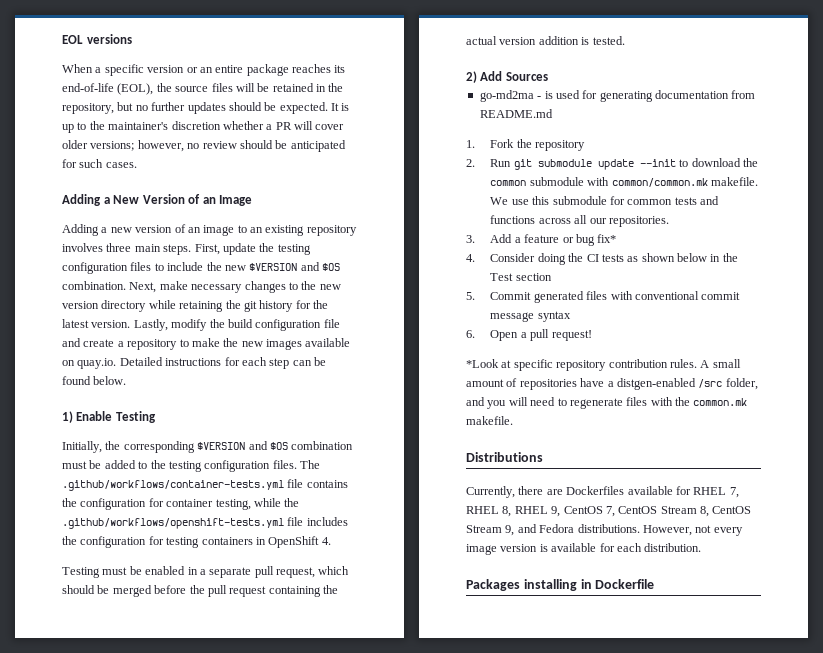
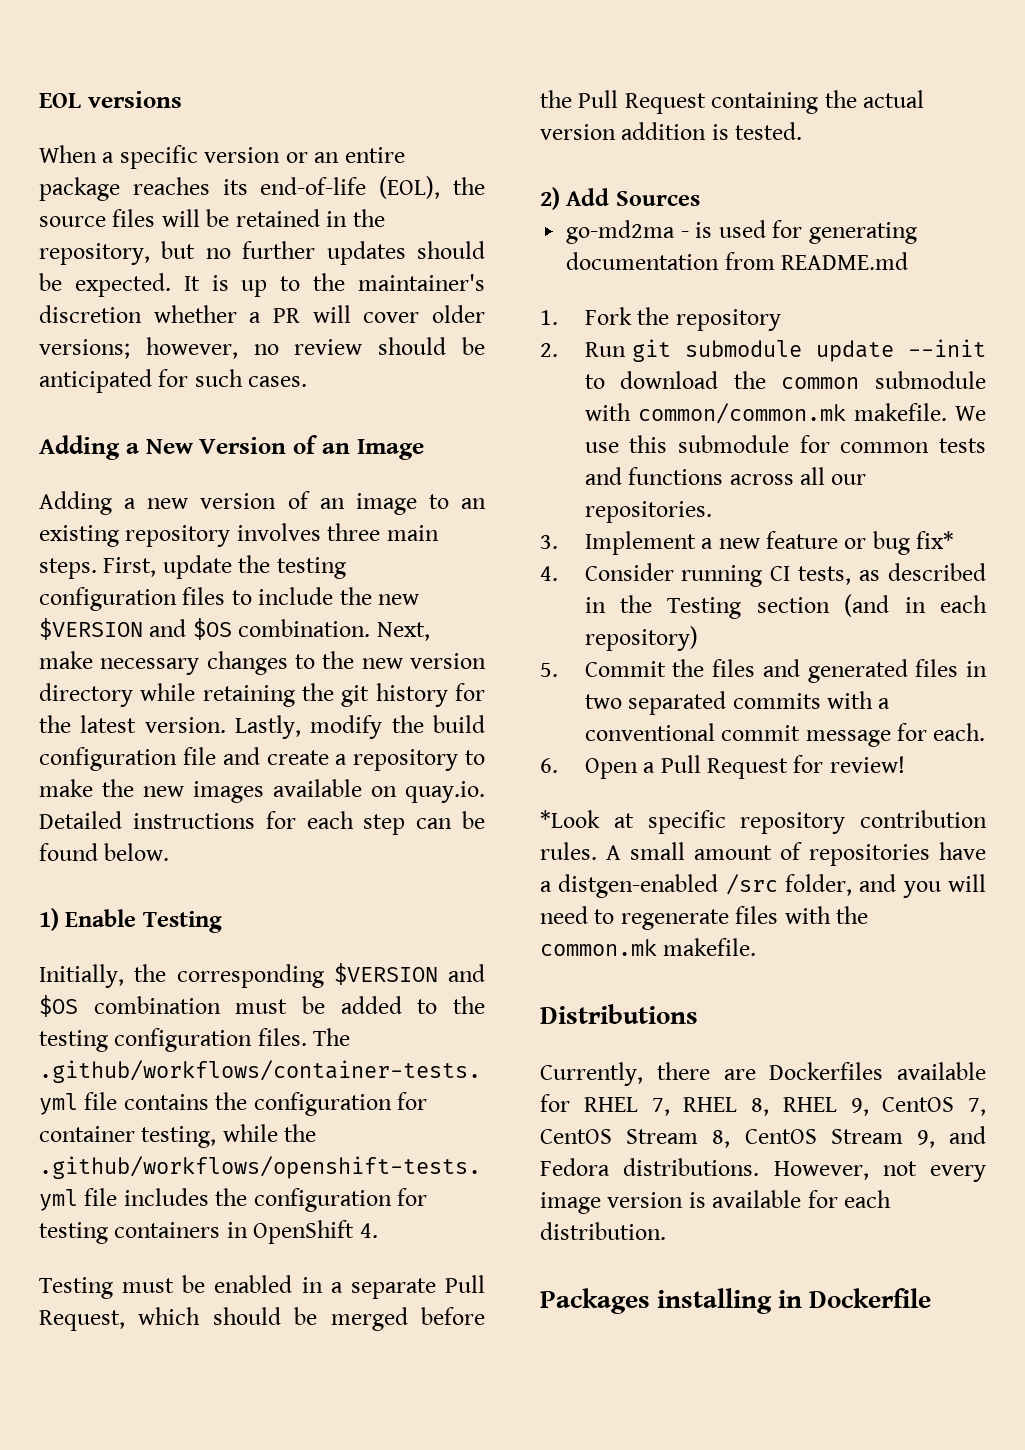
- Testing must be enabled in a separate pull request, which should be merged before the pull request containing the actual version addition is tested.
+ Testing must be enabled in a separate Pull Request, which should be merged before the Pull Request containing the actual version addition is tested.
- 3. Add a feature or bug fix*
+ 3. Implement a new feature or bug fix*
- 4. Consider doing the CI tests as shown below in the Test section
- 5. Commit generated files with conventional commit message syntax
+ 4. Consider running CI tests, as described in the Testing section (and in each repository)
+ 5. Commit the files and generated files in two separated commits with a conventional commit message for each.
- 6. Open a pull request!
+ 6. Open a Pull Request for review!

